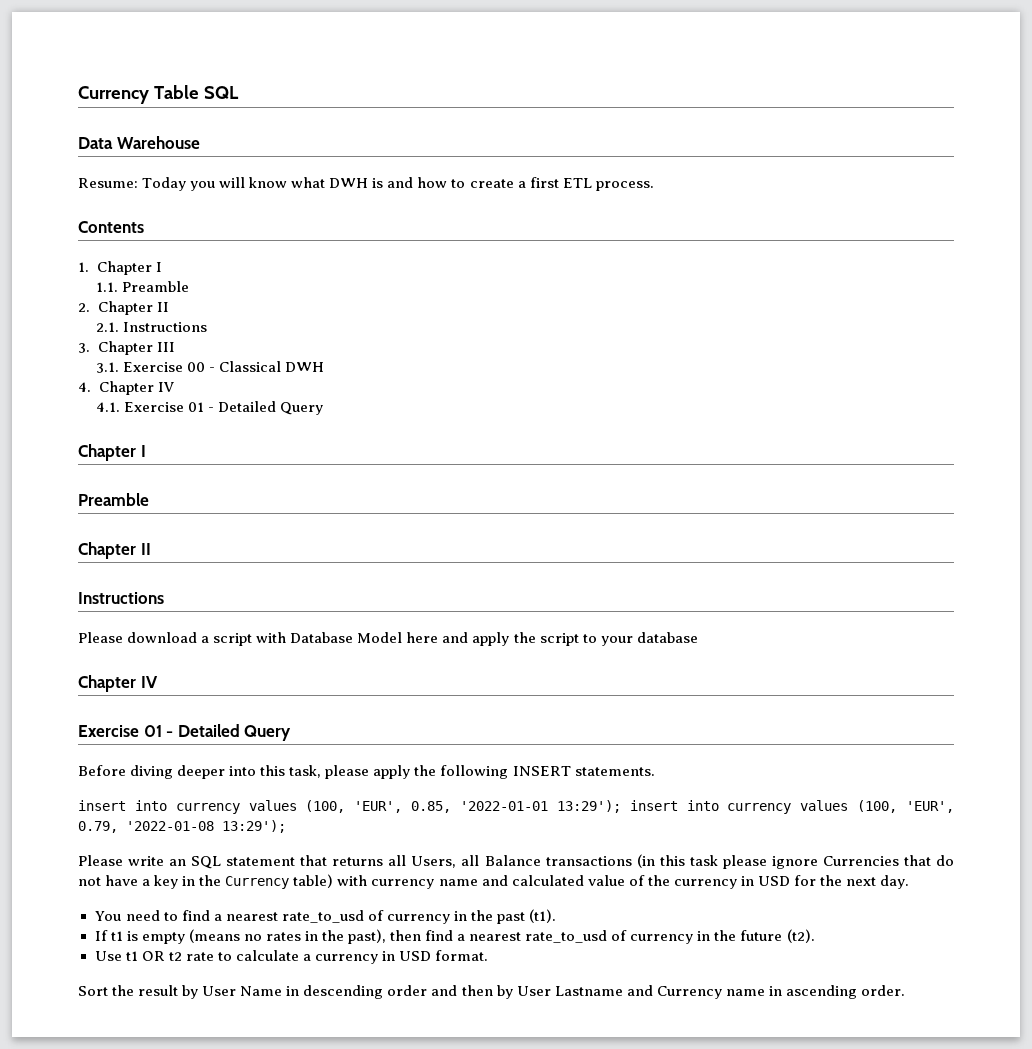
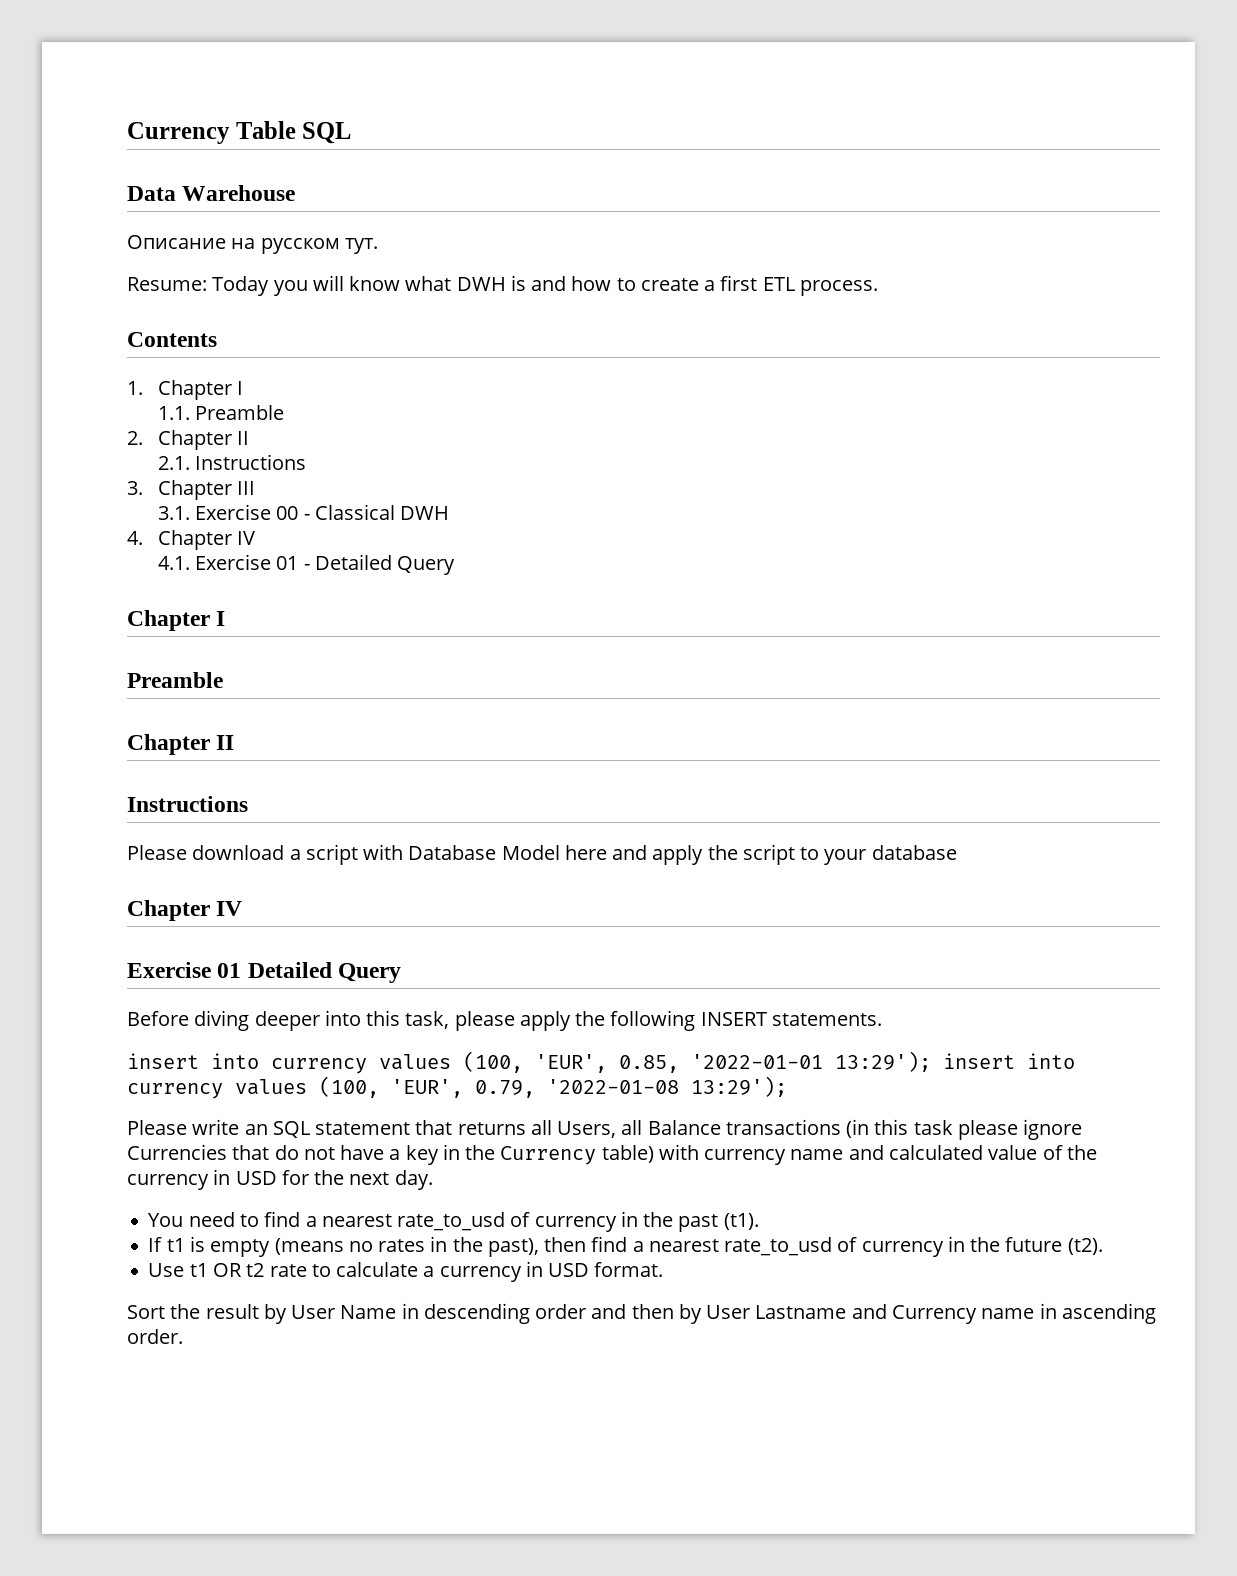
+ Описание на русском тут.
  Please download a script with Database Model here and apply the script to your database
  Chapter IV
- Exercise 01 - Detailed Query
+ Exercise 01 Detailed Query

